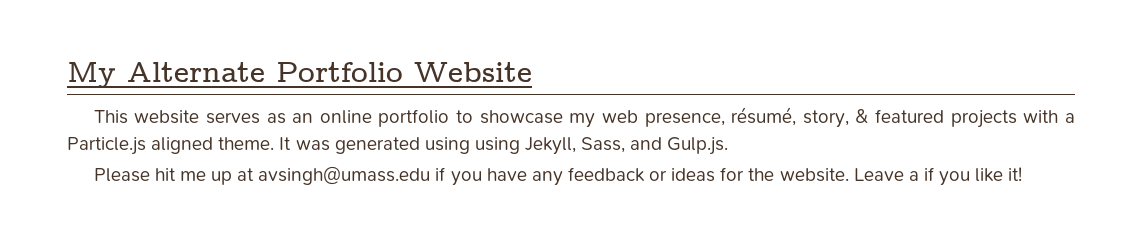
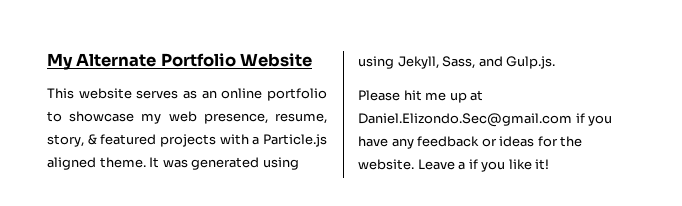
- This website serves as an online portfolio to showcase my web presence, résumé, story, & featured projects with a Particle.js aligned theme.
+ This website serves as an online portfolio to showcase my web presence, resume, story, & featured projects with a Particle.js aligned theme.
- Please hit me up at avsingh@umass.edu if you have any feedback or ideas for the website.
+ Please hit me up at Daniel.Elizondo.Sec@gmail.com if you have any feedback or ideas for the website.

